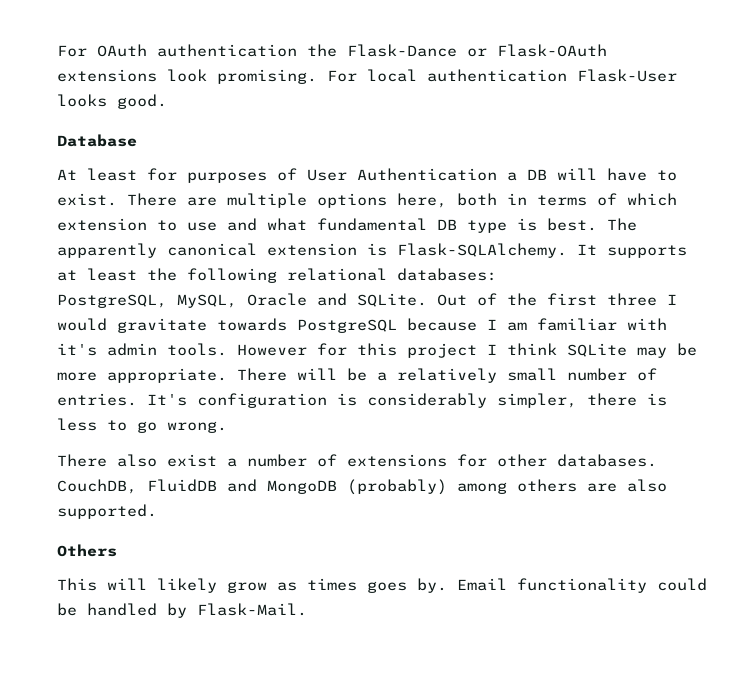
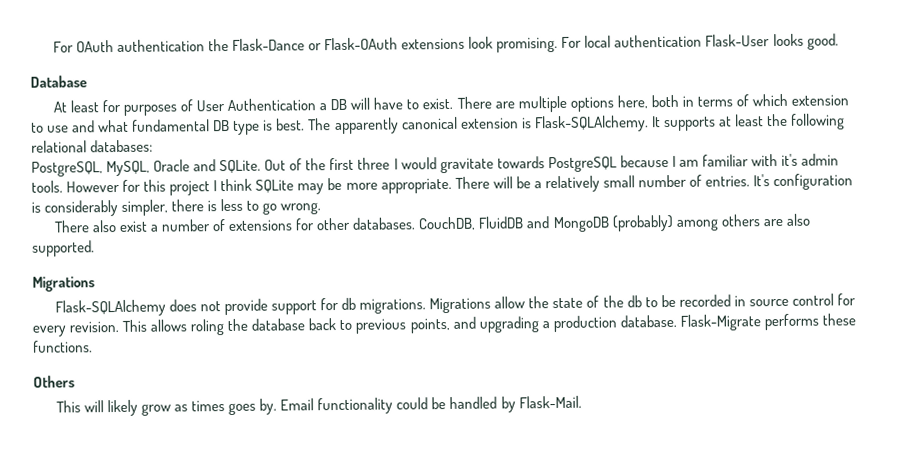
  CouchDB, FluidDB and MongoDB (probably) among others are also supported.
+ Migrations
+ Flask-SQLAlchemy does not provide support for db migrations. Migrations allow the state of the db to be recorded in source control for every revision. This allows roling the database back to previous points, and upgrading a production database. Flask-Migrate performs these functions.

